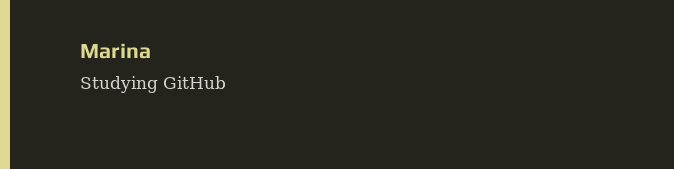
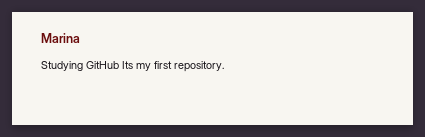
- Studying GitHub
+ Studying GitHub Its my first repository.

